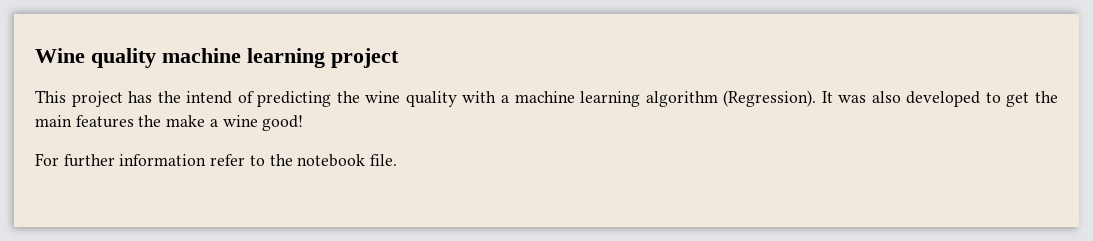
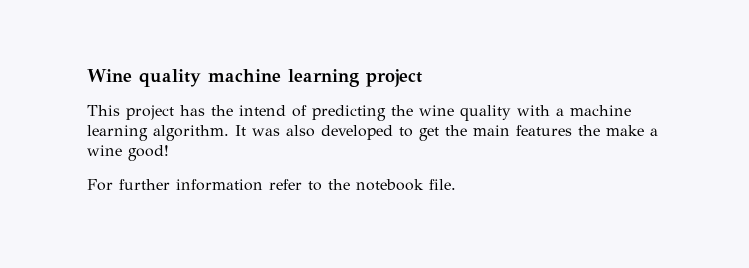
- This project has the intend of predicting the wine quality with a machine learning algorithm (Regression).
+ This project has the intend of predicting the wine quality with a machine learning algorithm.

